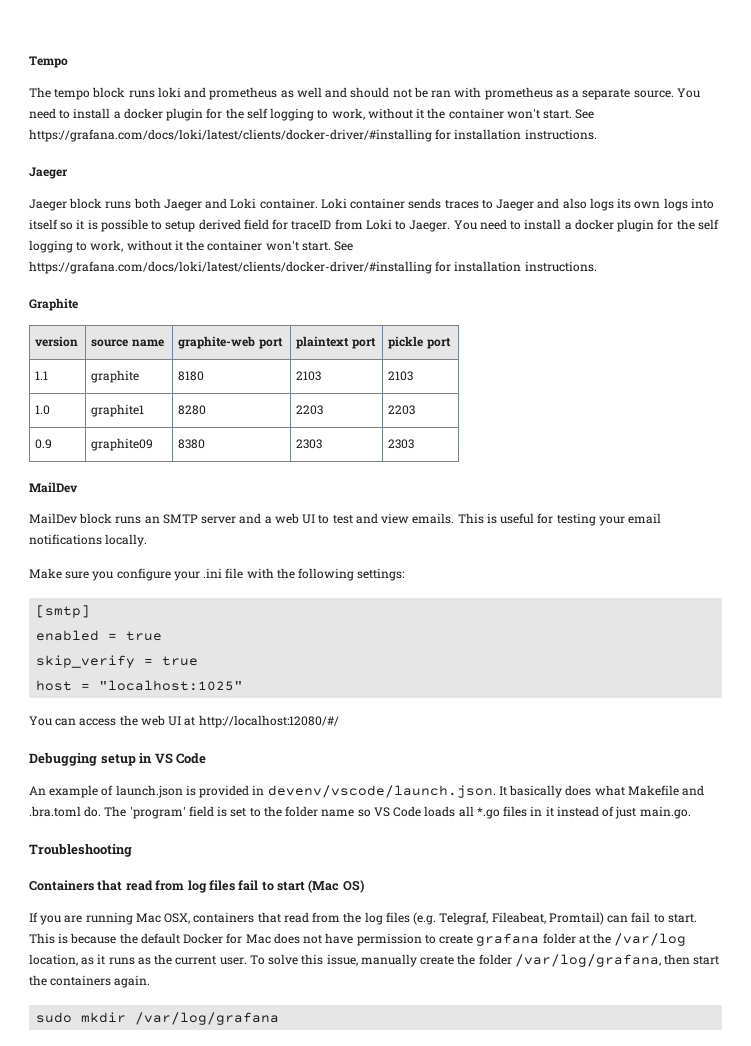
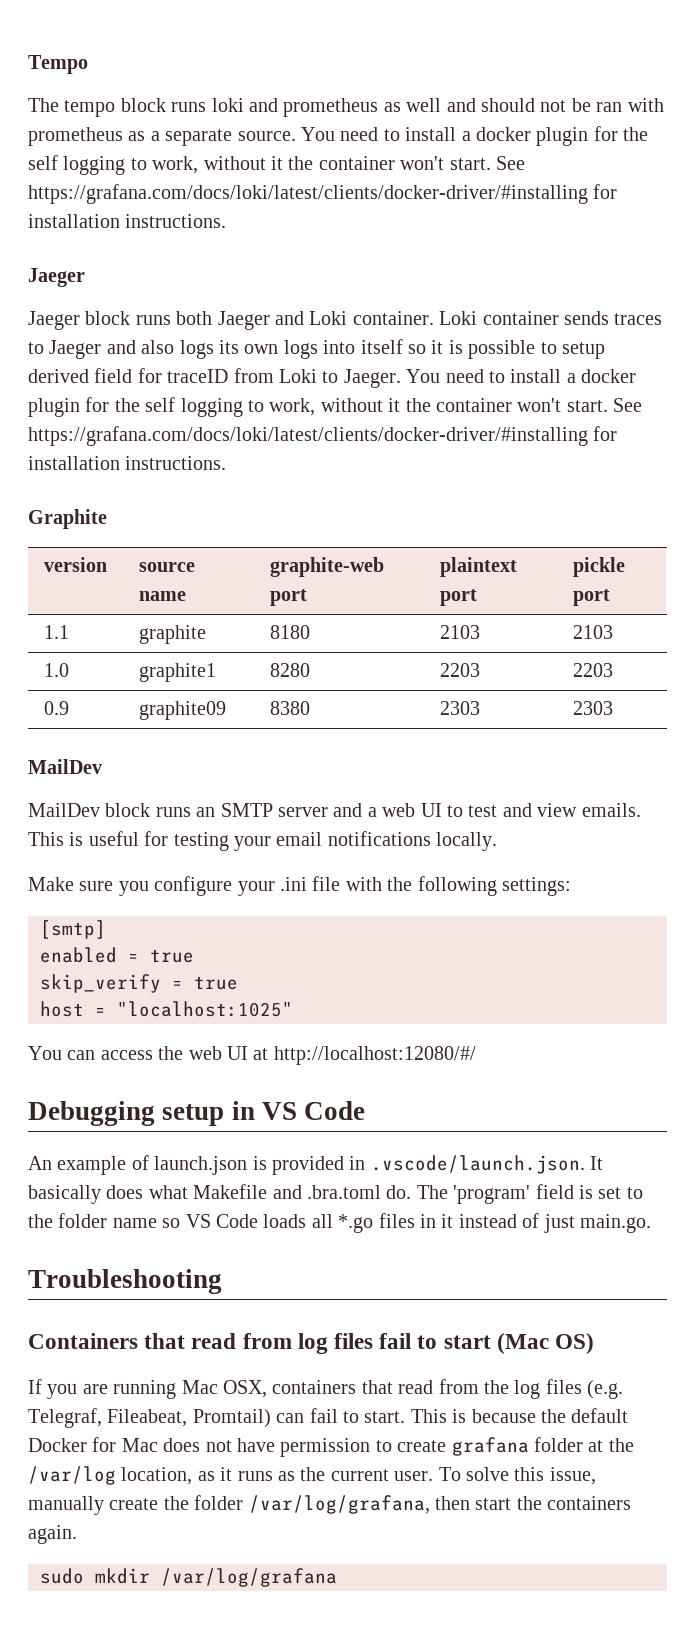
- An example of launch.json is provided in devenv/vscode/launch.json. It basically does what Makefile and .bra.toml do.
+ An example of launch.json is provided in .vscode/launch.json. It basically does what Makefile and .bra.toml do.

